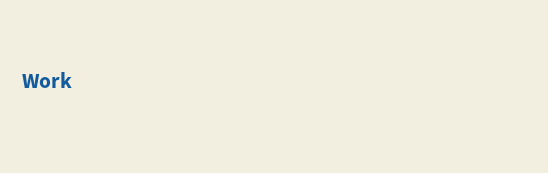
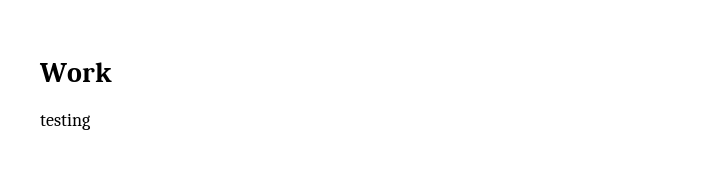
+ testing

